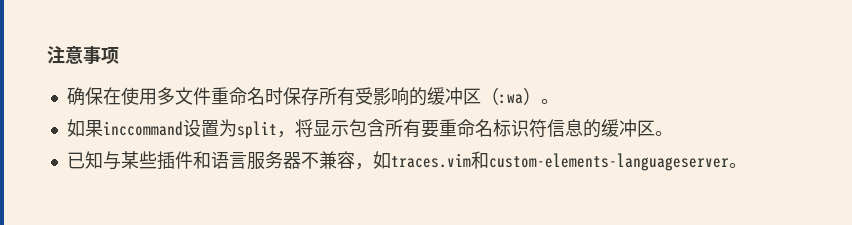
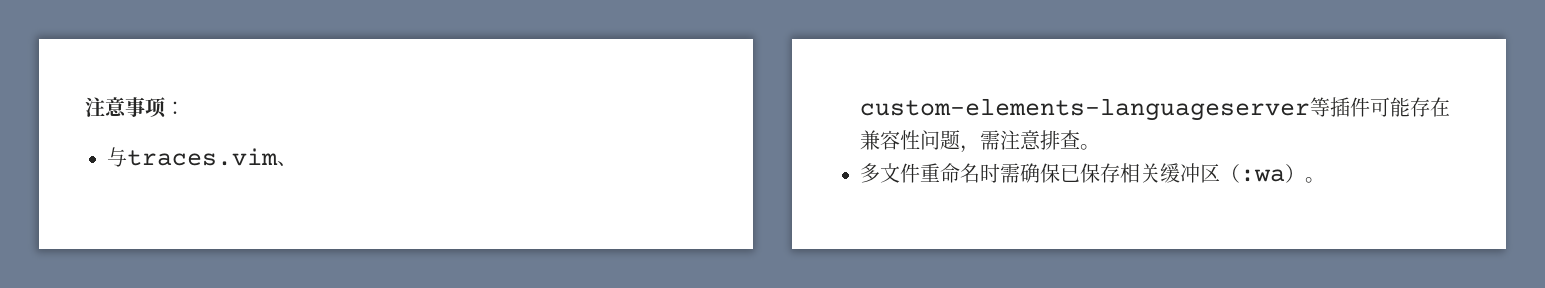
- 注意事项
- 确保在使用多文件重命名时保存所有受影响的缓冲区（:wa）。
- 如果inccommand设置为split，将显示包含所有要重命名标识符信息的缓冲区。
- 已知与某些插件和语言服务器不兼容，如traces.vim和custom-elements-languageserver。
+ 注意事项：
+ 与traces.vim、custom-elements-languageserver等插件可能存在兼容性问题，需注意排查。
+ 多文件重命名时需确保已保存相关缓冲区（:wa）。

